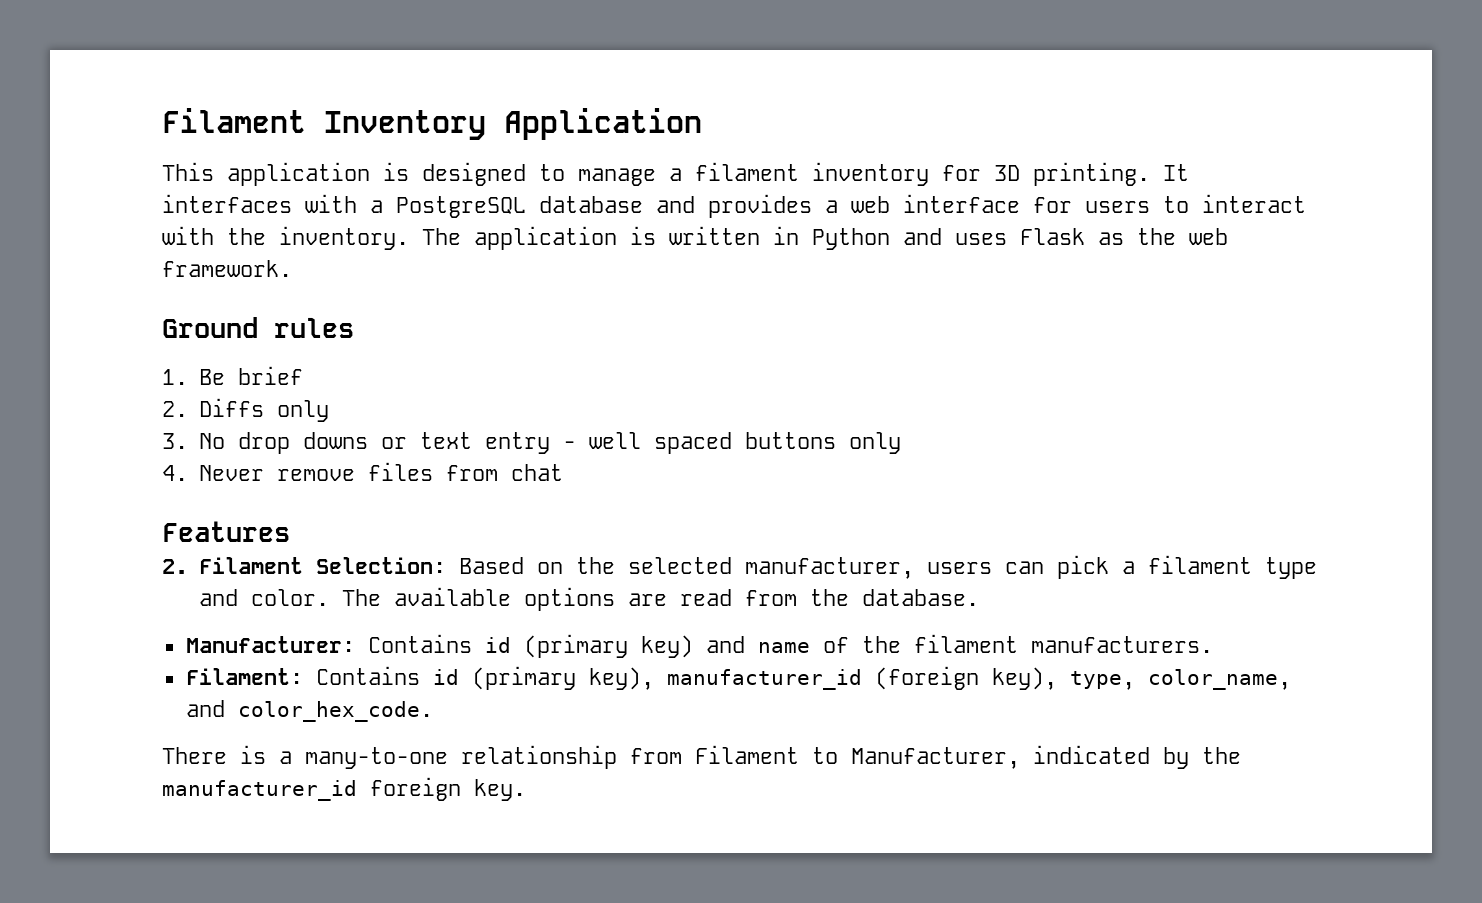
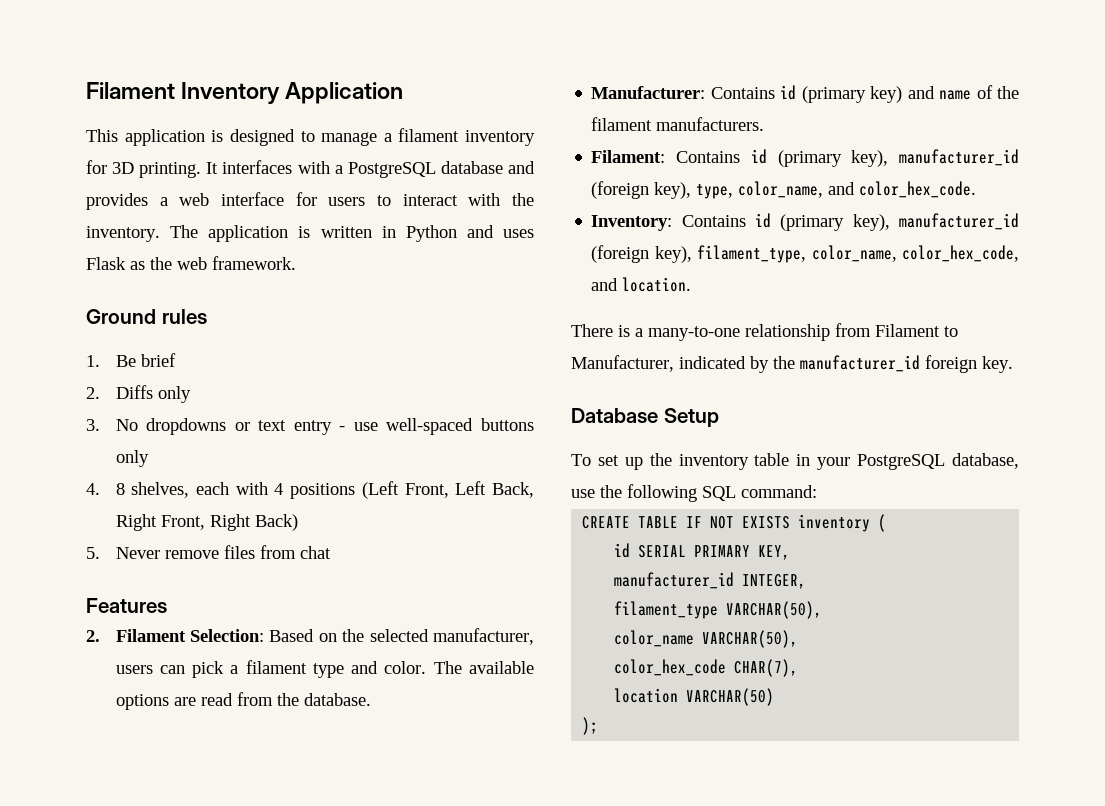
- 3. No drop downs or text entry - well spaced buttons only
+ 3. No dropdowns or text entry - use well-spaced buttons only
- 4. Never remove files from chat
+ 4. 8 shelves, each with 4 positions (Left Front, Left Back, Right Front, Right Back)
+ 5. Never remove files from chat
+ Inventory: Contains id (primary key), manufacturer_id (foreign key), filament_type, color_name, color_hex_code, and location.
+ Database Setup
+ To set up the inventory table in your PostgreSQL database, use the following SQL command:
+ CREATE TABLE IF NOT EXISTS inventory (
+ id SERIAL PRIMARY KEY,
+ manufacturer_id INTEGER,
+ filament_type VARCHAR(50),
+ color_name VARCHAR(50),
+ color_hex_code CHAR(7),
+ location VARCHAR(50)
+ );

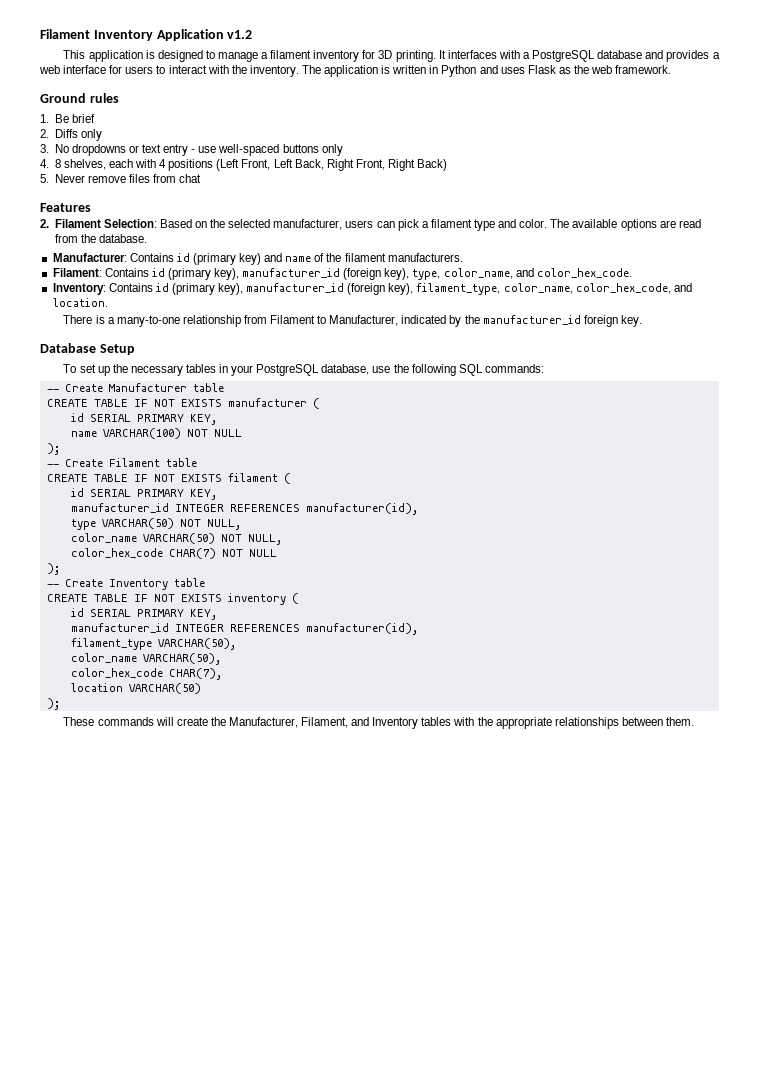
- Filament Inventory Application
+ Filament Inventory Application v1.2
- To set up the inventory table in your PostgreSQL database, use the following SQL command:
+ To set up the necessary tables in your PostgreSQL database, use the following SQL commands:
+ -- Create Manufacturer table
+ CREATE TABLE IF NOT EXISTS manufacturer (
+ id SERIAL PRIMARY KEY,
+ name VARCHAR(100) NOT NULL
+ );
+ -- Create Filament table
+ CREATE TABLE IF NOT EXISTS filament (
+ id SERIAL PRIMARY KEY,
+ manufacturer_id INTEGER REFERENCES manufacturer(id),
+ type VARCHAR(50) NOT NULL,
+ color_name VARCHAR(50) NOT NULL,
+ color_hex_code CHAR(7) NOT NULL
+ );
+ -- Create Inventory table
  CREATE TABLE IF NOT EXISTS inventory (
  id SERIAL PRIMARY KEY,
- manufacturer_id INTEGER,
+ manufacturer_id INTEGER REFERENCES manufacturer(id),
+ These commands will create the Manufacturer, Filament, and Inventory tables with the appropriate relationships between them.

